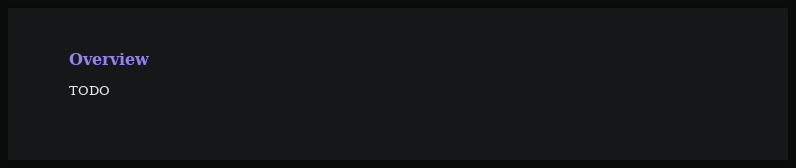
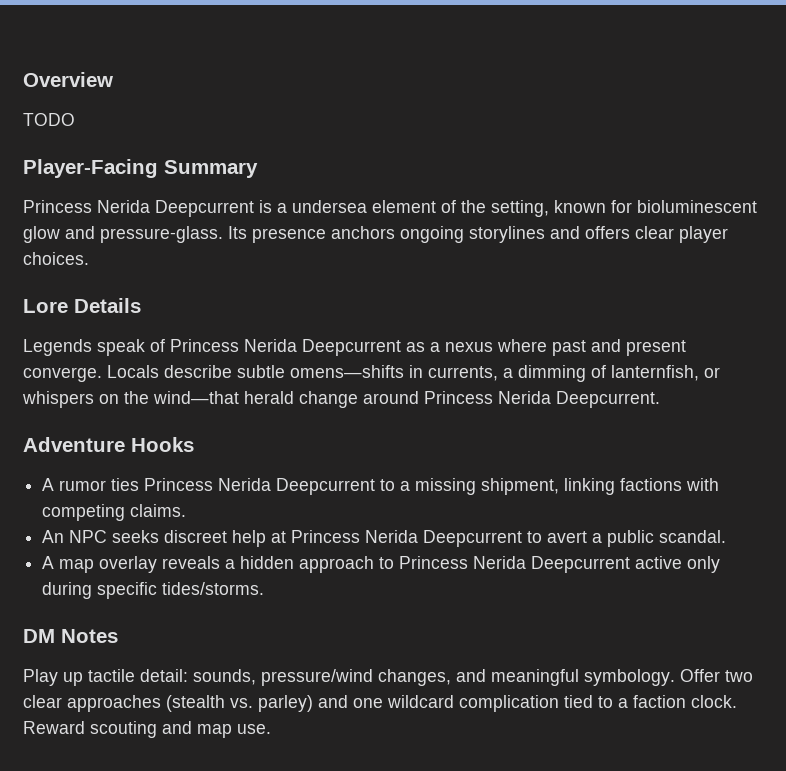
+ Player-Facing Summary
+ Princess Nerida Deepcurrent is a undersea element of the setting, known for bioluminescent glow and pressure-glass. Its presence anchors ongoing storylines and offers clear player choices.
+ Lore Details
+ Legends speak of Princess Nerida Deepcurrent as a nexus where past and present converge. Locals describe subtle omens—shifts in currents, a dimming of lanternfish, or whispers on the wind—that herald change around Princess Nerida Deepcurrent.
+ Adventure Hooks
+ A rumor ties Princess Nerida Deepcurrent to a missing shipment, linking factions with competing claims.
+ An NPC seeks discreet help at Princess Nerida Deepcurrent to avert a public scandal.
+ A map overlay reveals a hidden approach to Princess Nerida Deepcurrent active only during specific tides/storms.
+ DM Notes
+ Play up tactile detail: sounds, pressure/wind changes, and meaningful symbology. Offer two clear approaches (stealth vs. parley) and one wildcard complication tied to a faction clock. Reward scouting and map use.

